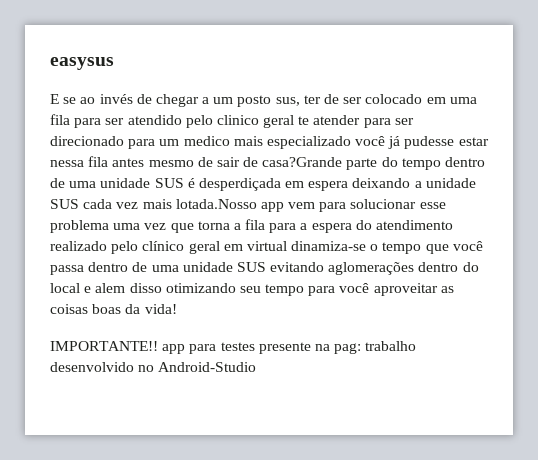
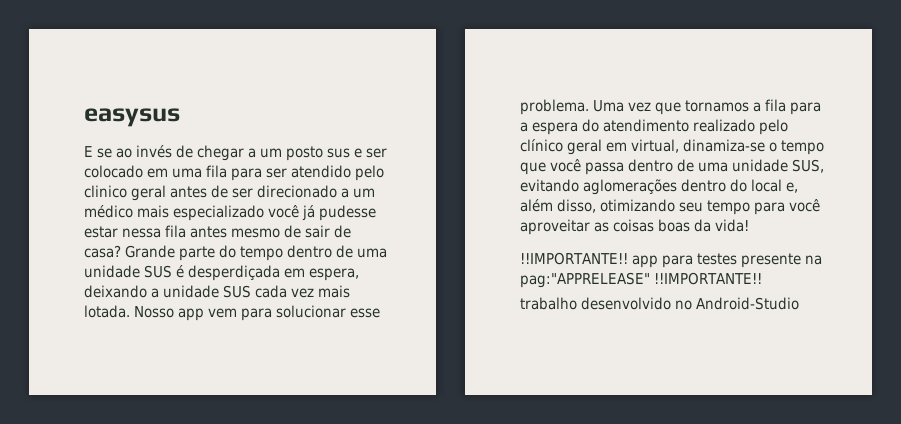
- E se ao invés de chegar a um posto sus, ter de ser colocado em uma fila para ser atendido pelo clinico geral te atender para ser direcionado para um medico mais especializado você já pudesse estar nessa fila antes mesmo de sair de casa?Grande parte do tempo dentro de uma unidade SUS é desperdiçada em espera deixando a unidade SUS cada vez mais lotada.Nosso app vem para solucionar esse problema uma vez que torna a fila para a espera do atendimento realizado pelo clínico geral em virtual dinamiza-se o tempo que você passa dentro de uma unidade SUS evitando aglomerações dentro do local e alem disso otimizando seu tempo para você aproveitar as coisas boas da vida!
+ E se ao invés de chegar a um posto sus e ser colocado em uma fila para ser atendido pelo clinico geral antes de ser direcionado a um médico mais especializado você já pudesse estar nessa fila antes mesmo de sair de casa? Grande parte do tempo dentro de uma unidade SUS é desperdiçada em espera, deixando a unidade SUS cada vez mais lotada. Nosso app vem para solucionar esse problema. Uma vez que tornamos a fila para a espera do atendimento realizado pelo clínico geral em virtual, dinamiza-se o tempo que você passa dentro de uma unidade SUS, evitando aglomerações dentro do local e, além disso, otimizando seu tempo para você aproveitar as coisas boas da vida!
- IMPORTANTE!! app para testes presente na pag: trabalho desenvolvido no Android-Studio
+ !!IMPORTANTE!! app para testes presente na pag:"APPRELEASE" !!IMPORTANTE!!
+ trabalho desenvolvido no Android-Studio

